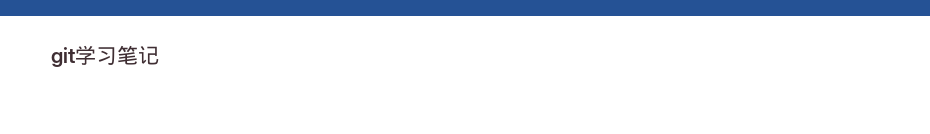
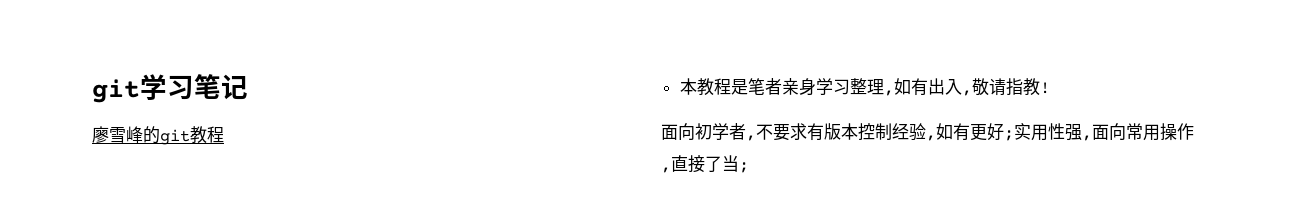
+ 廖雪峰的git教程
+ 本教程是笔者亲身学习整理,如有出入,敬请指教!
+ 面向初学者,不要求有版本控制经验,如有更好;实用性强,面向常用操作,直接了当;

